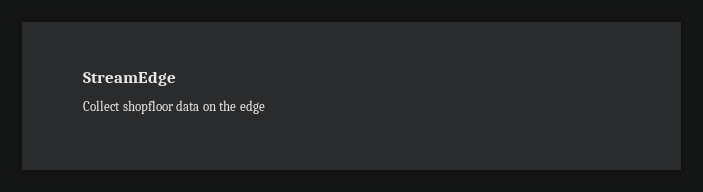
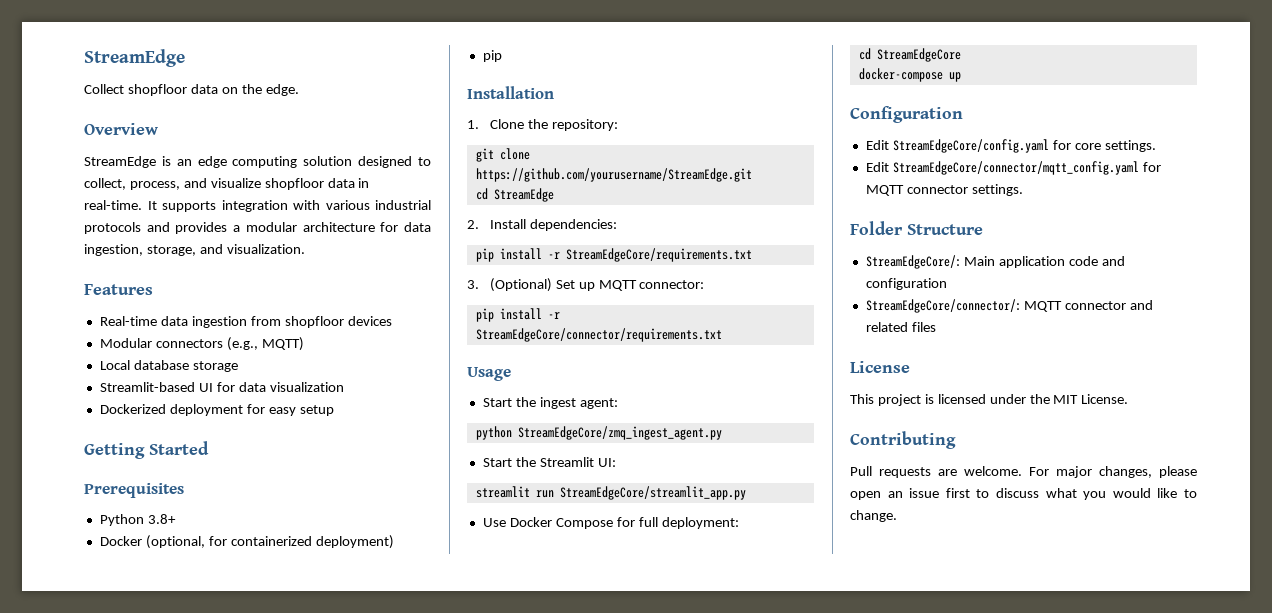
- Collect shopfloor data on the edge
+ Collect shopfloor data on the edge.
+ Overview
+ StreamEdge is an edge computing solution designed to collect, process, and visualize shopfloor data in real-time. It supports integration with various industrial protocols and provides a modular architecture for data ingestion, storage, and visualization.
+ Features
+ Real-time data ingestion from shopfloor devices
+ Modular connectors (e.g., MQTT)
+ Local database storage
+ Streamlit-based UI for data visualization
+ Dockerized deployment for easy setup
+ Getting Started
+ Prerequisites
+ Python 3.8+
+ Docker (optional, for containerized deployment)
+ pip
+ Installation
+ 1. Clone the repository:
+ git clone https://github.com/yourusername/StreamEdge.git
+ cd StreamEdge
+ 2. Install dependencies:
+ pip install -r StreamEdgeCore/requirements.txt
+ 3. (Optional) Set up MQTT connector:
+ pip install -r StreamEdgeCore/connector/requirements.txt
+ Usage
+ Start the ingest agent:
+ python StreamEdgeCore/zmq_ingest_agent.py
+ Start the Streamlit UI:
+ streamlit run StreamEdgeCore/streamlit_app.py
+ Use Docker Compose for full deployment:
+ cd StreamEdgeCore
+ docker-compose up
+ Configuration
+ Edit StreamEdgeCore/config.yaml for core settings.
+ Edit StreamEdgeCore/connector/mqtt_config.yaml for MQTT connector settings.
+ Folder Structure
+ StreamEdgeCore/: Main application code and configuration
+ StreamEdgeCore/connector/: MQTT connector and related files
+ License
+ This project is licensed under the MIT License.
+ Contributing
+ Pull requests are welcome. For major changes, please open an issue first to discuss what you would like to change.

